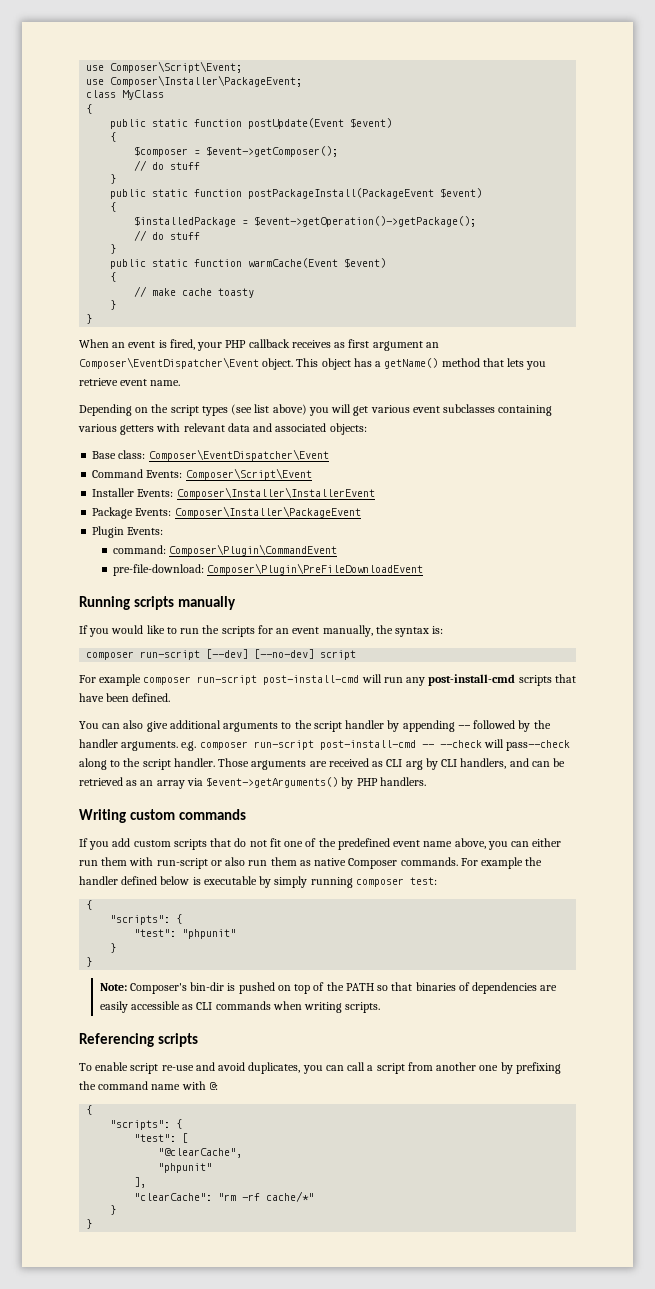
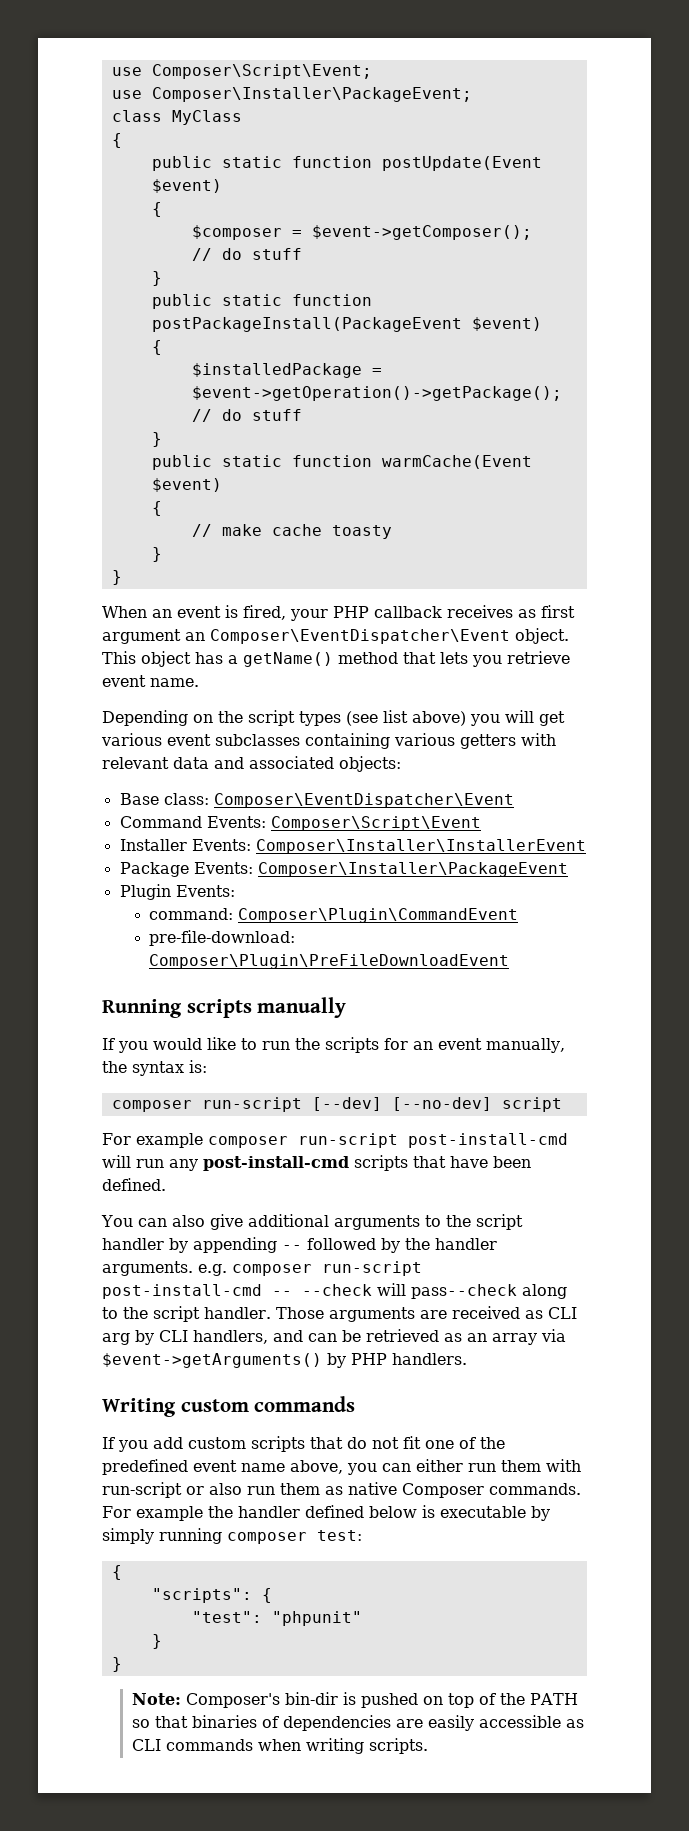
- Referencing scripts
- To enable script re-use and avoid duplicates, you can call a script from another one by prefixing the command name with @:
- {
- "scripts": {
- "test": [
- "@clearCache",
- "phpunit"
- ],
- "clearCache": "rm -rf cache/*"
- }
- }

